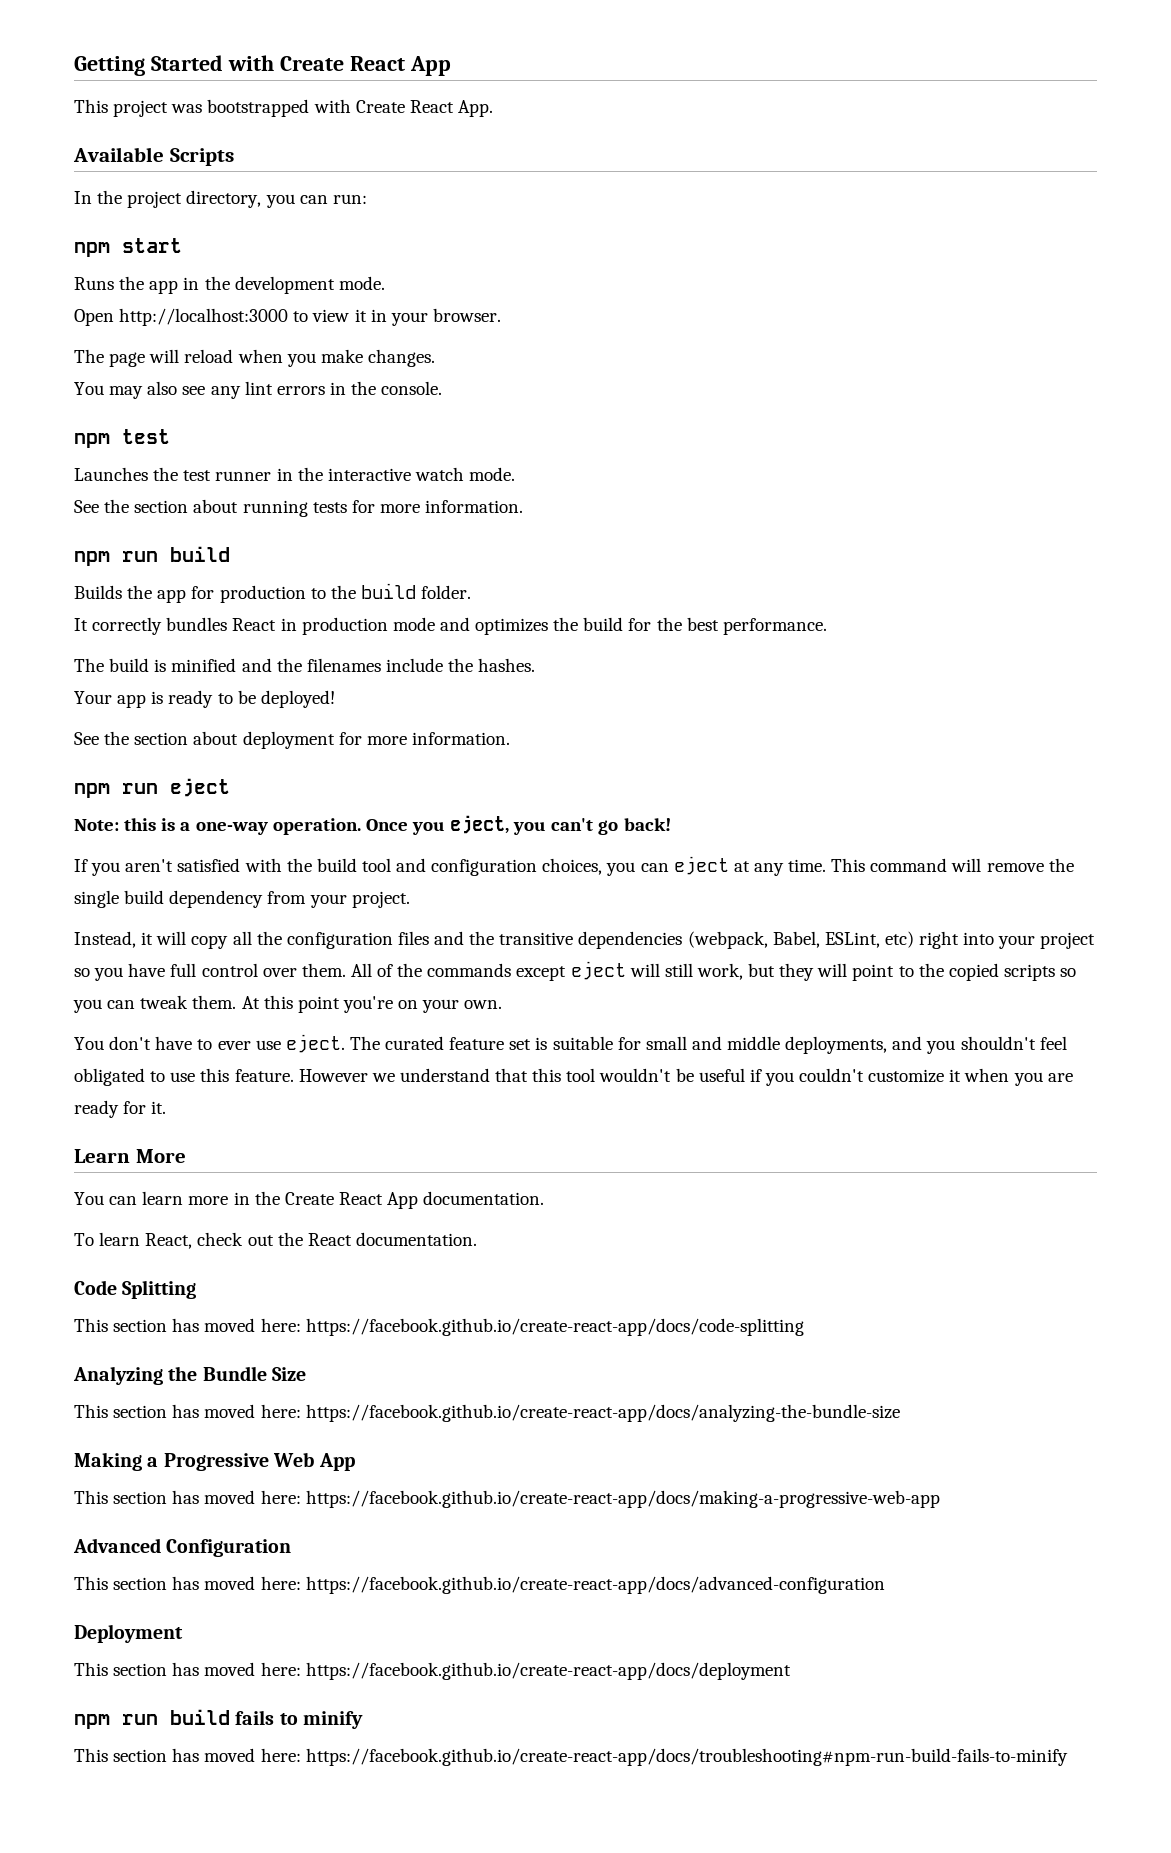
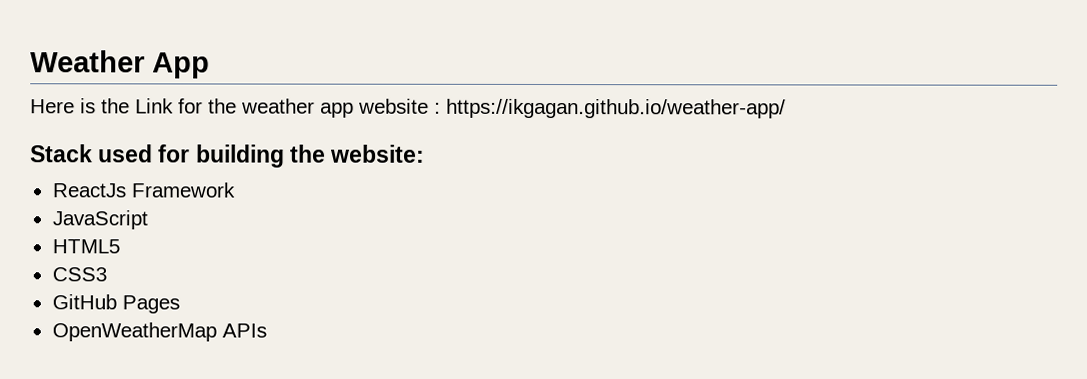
- Getting Started with Create React App
- This project was bootstrapped with Create React App.
- Available Scripts
- In the project directory, you can run:
- npm start
- Runs the app in the development mode.
- Open http://localhost:3000 to view it in your browser.
- The page will reload when you make changes.
- You may also see any lint errors in the console.
- npm test
- Launches the test runner in the interactive watch mode.
- See the section about running tests for more information.
- npm run build
- Builds the app for production to the build folder.
- It correctly bundles React in production mode and optimizes the build for the best performance.
- The build is minified and the filenames include the hashes.
- Your app is ready to be deployed!
- See the section about deployment for more information.
- npm run eject
- Note: this is a one-way operation. Once you eject, you can't go back!
- If you aren't satisfied with the build tool and configuration choices, you can eject at any time. This command will remove the single build dependency from your project.
- Instead, it will copy all the configuration files and the transitive dependencies (webpack, Babel, ESLint, etc) right into your project so you have full control over them. All of the commands except eject will still work, but they will point to the copied scripts so you can tweak them. At this point you're on your own.
- You don't have to ever use eject. The curated feature set is suitable for small and middle deployments, and you shouldn't feel obligated to use this feature. However we understand that this tool wouldn't be useful if you couldn't customize it when you are ready for it.
- Learn More
- You can learn more in the Create React App documentation.
- To learn React, check out the React documentation.
- Code Splitting
- This section has moved here: https://facebook.github.io/create-react-app/docs/code-splitting
- Analyzing the Bundle Size
- This section has moved here: https://facebook.github.io/create-react-app/docs/analyzing-the-bundle-size
- Making a Progressive Web App
- This section has moved here: https://facebook.github.io/create-react-app/docs/making-a-progressive-web-app
- Advanced Configuration
- This section has moved here: https://facebook.github.io/create-react-app/docs/advanced-configuration
- Deployment
- This section has moved here: https://facebook.github.io/create-react-app/docs/deployment
- npm run build fails to minify
- This section has moved here: https://facebook.github.io/create-react-app/docs/troubleshooting#npm-run-build-fails-to-minify
+ Weather App
+ Here is the Link for the weather app website : https://ikgagan.github.io/weather-app/
+ Stack used for building the website:
+ ReactJs Framework
+ JavaScript
+ HTML5
+ CSS3
+ GitHub Pages
+ OpenWeatherMap APIs

